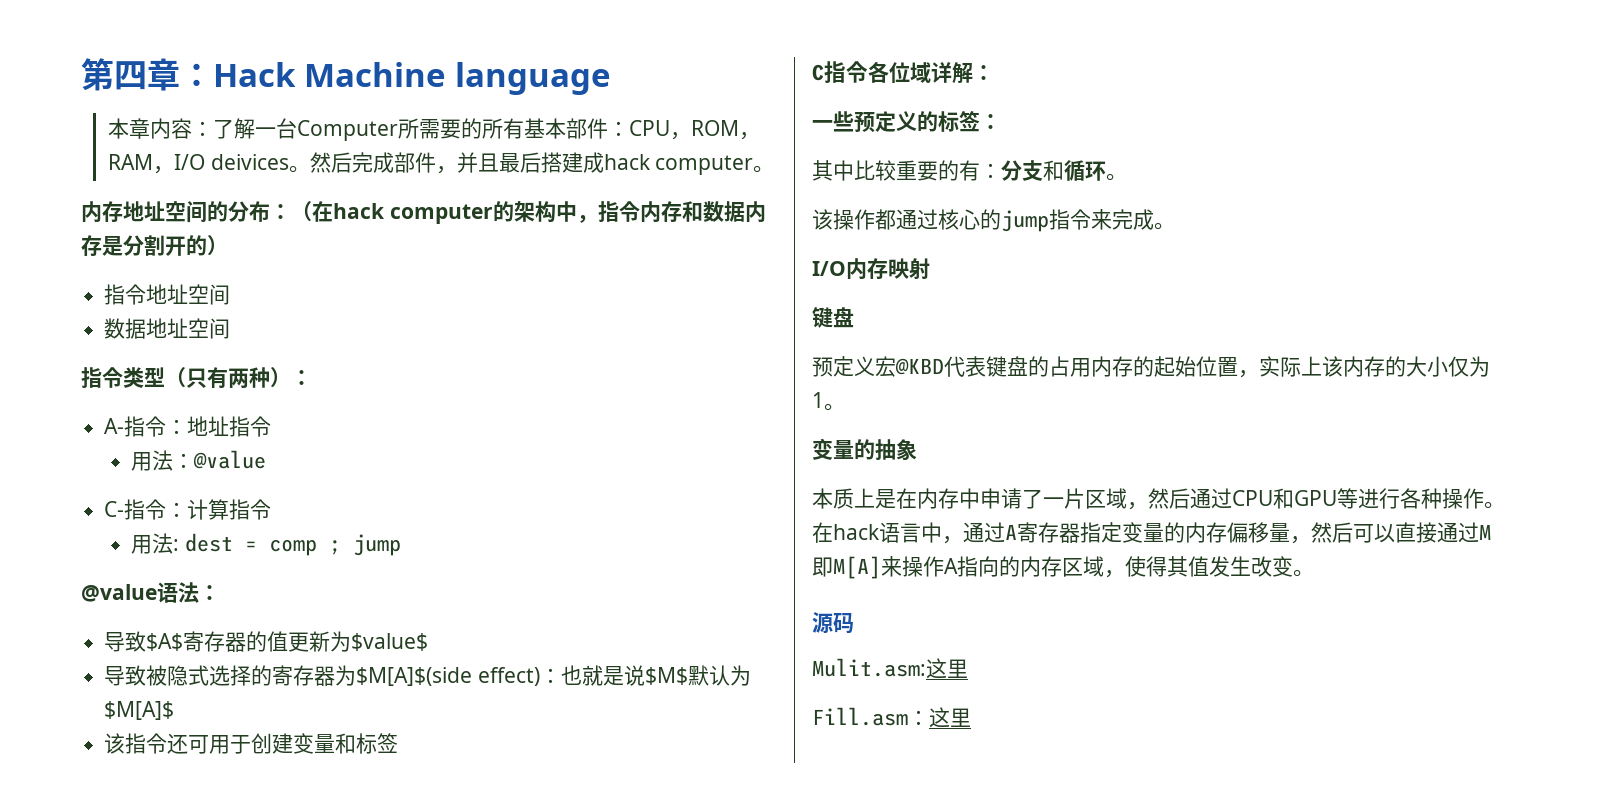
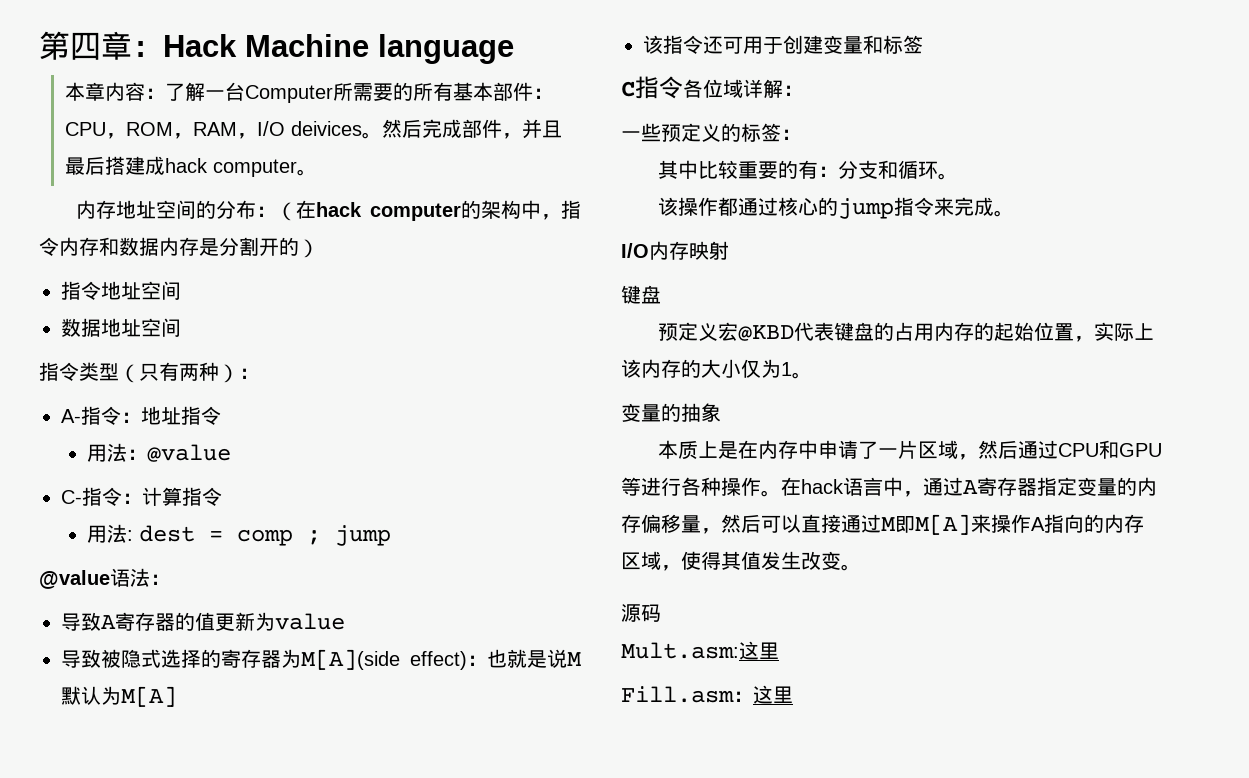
- 导致$A$寄存器的值更新为$value$
+ 导致A寄存器的值更新为value
- 导致被隐式选择的寄存器为$M[A]$(side effect)：也就是说$M$默认为$M[A]$
+ 导致被隐式选择的寄存器为M[A](side effect)：也就是说M默认为M[A]
- Mulit.asm:这里
+ Mult.asm:这里

